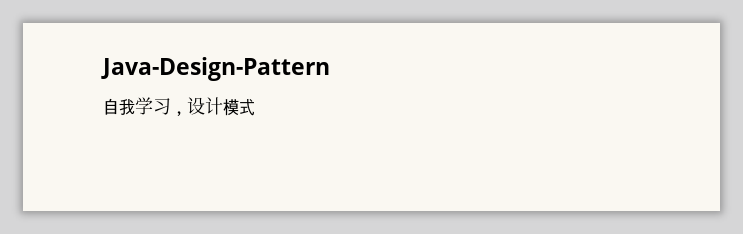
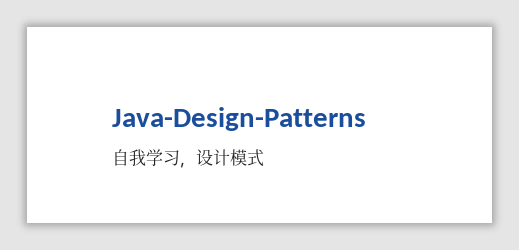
- Java-Design-Pattern
+ Java-Design-Patterns

